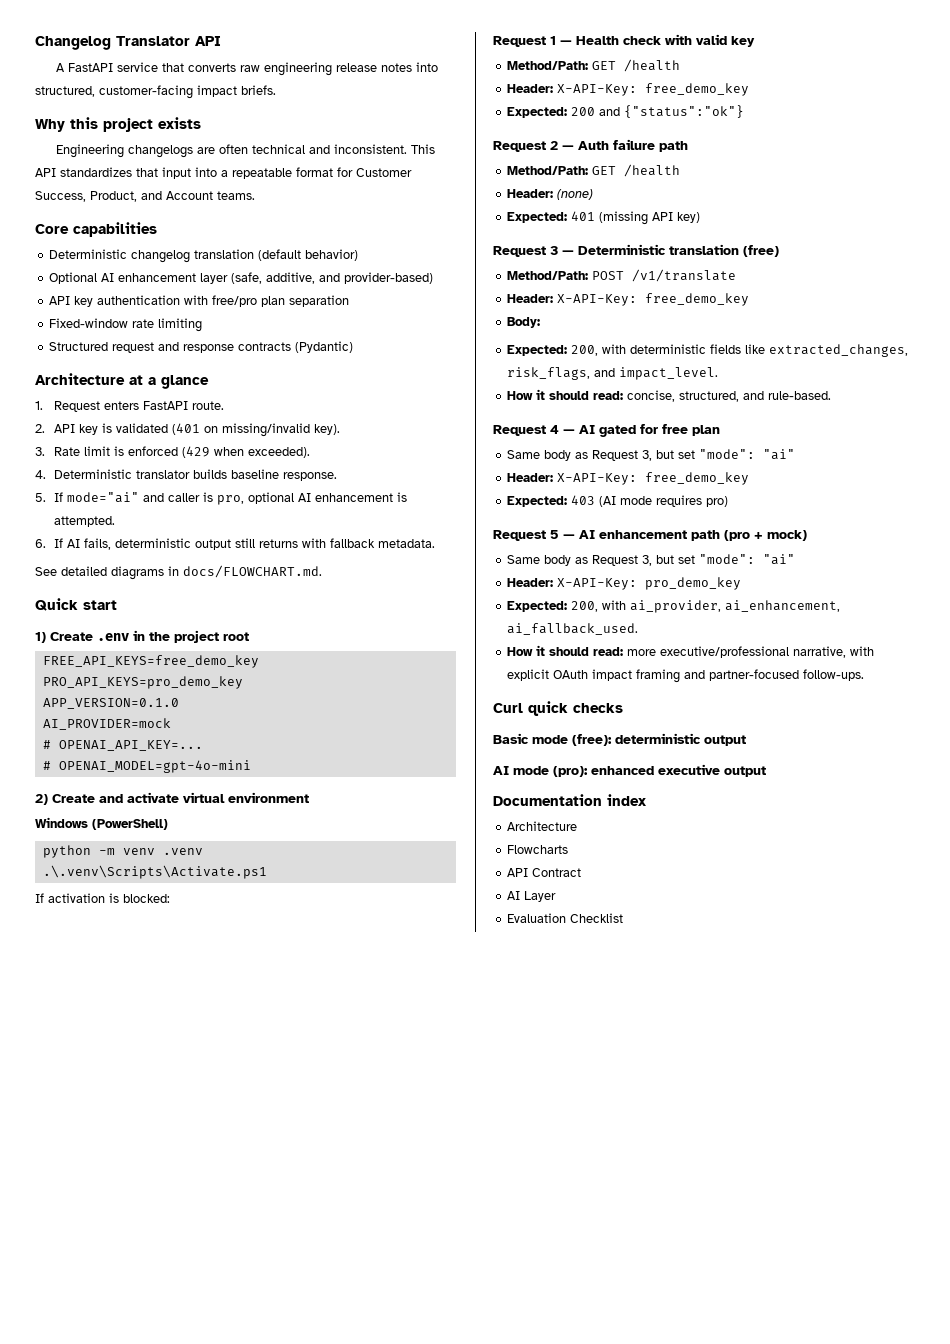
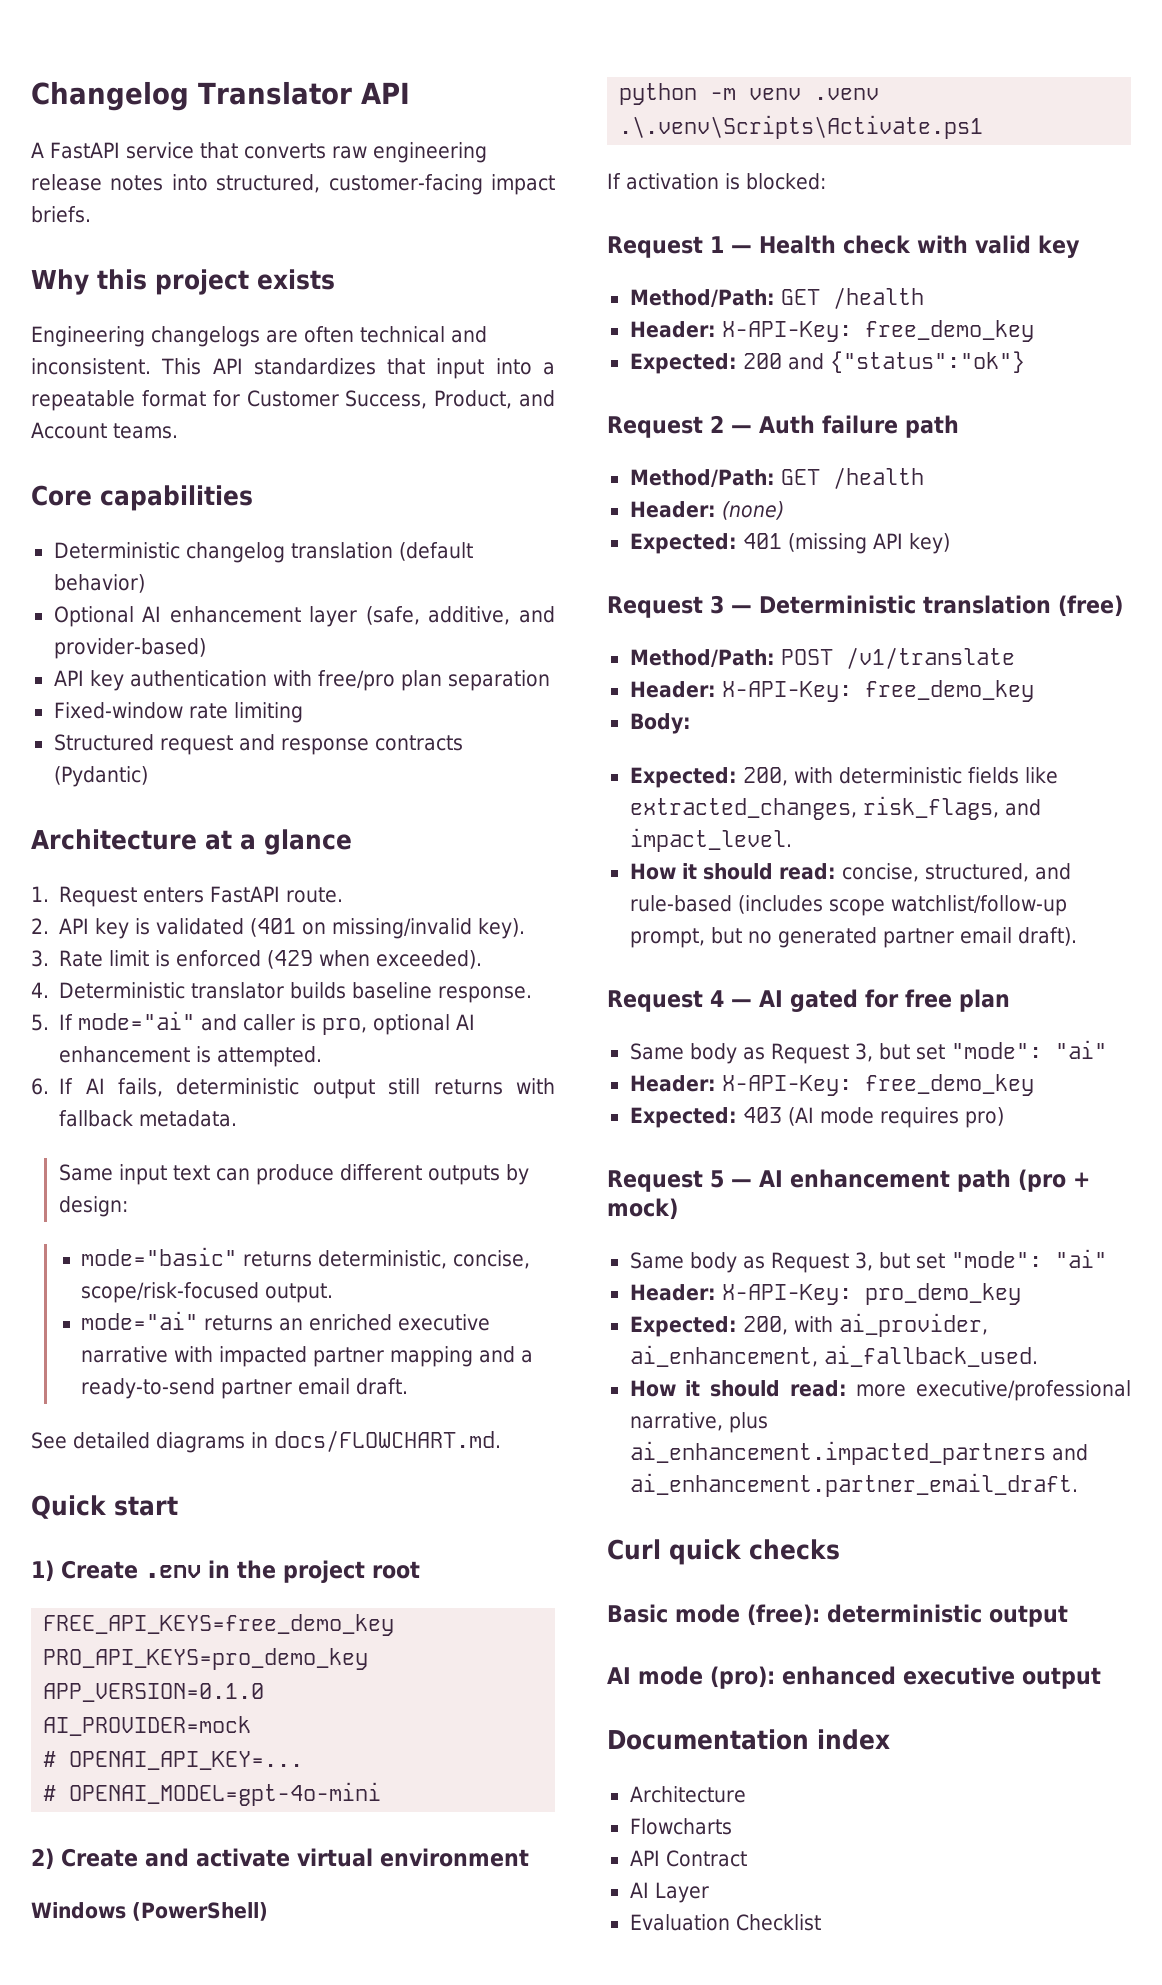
+ Same input text can produce different outputs by design:
+ mode="basic" returns deterministic, concise, scope/risk-focused output.
+ mode="ai" returns an enriched executive narrative with impacted partner mapping and a ready-to-send partner email draft.
- How it should read: concise, structured, and rule-based.
+ How it should read: concise, structured, and rule-based (includes scope watchlist/follow-up prompt, but no generated partner email draft).
- How it should read: more executive/professional narrative, with explicit OAuth impact framing and partner-focused follow-ups.
+ How it should read: more executive/professional narrative, plus ai_enhancement.impacted_partners and ai_enhancement.partner_email_draft.

